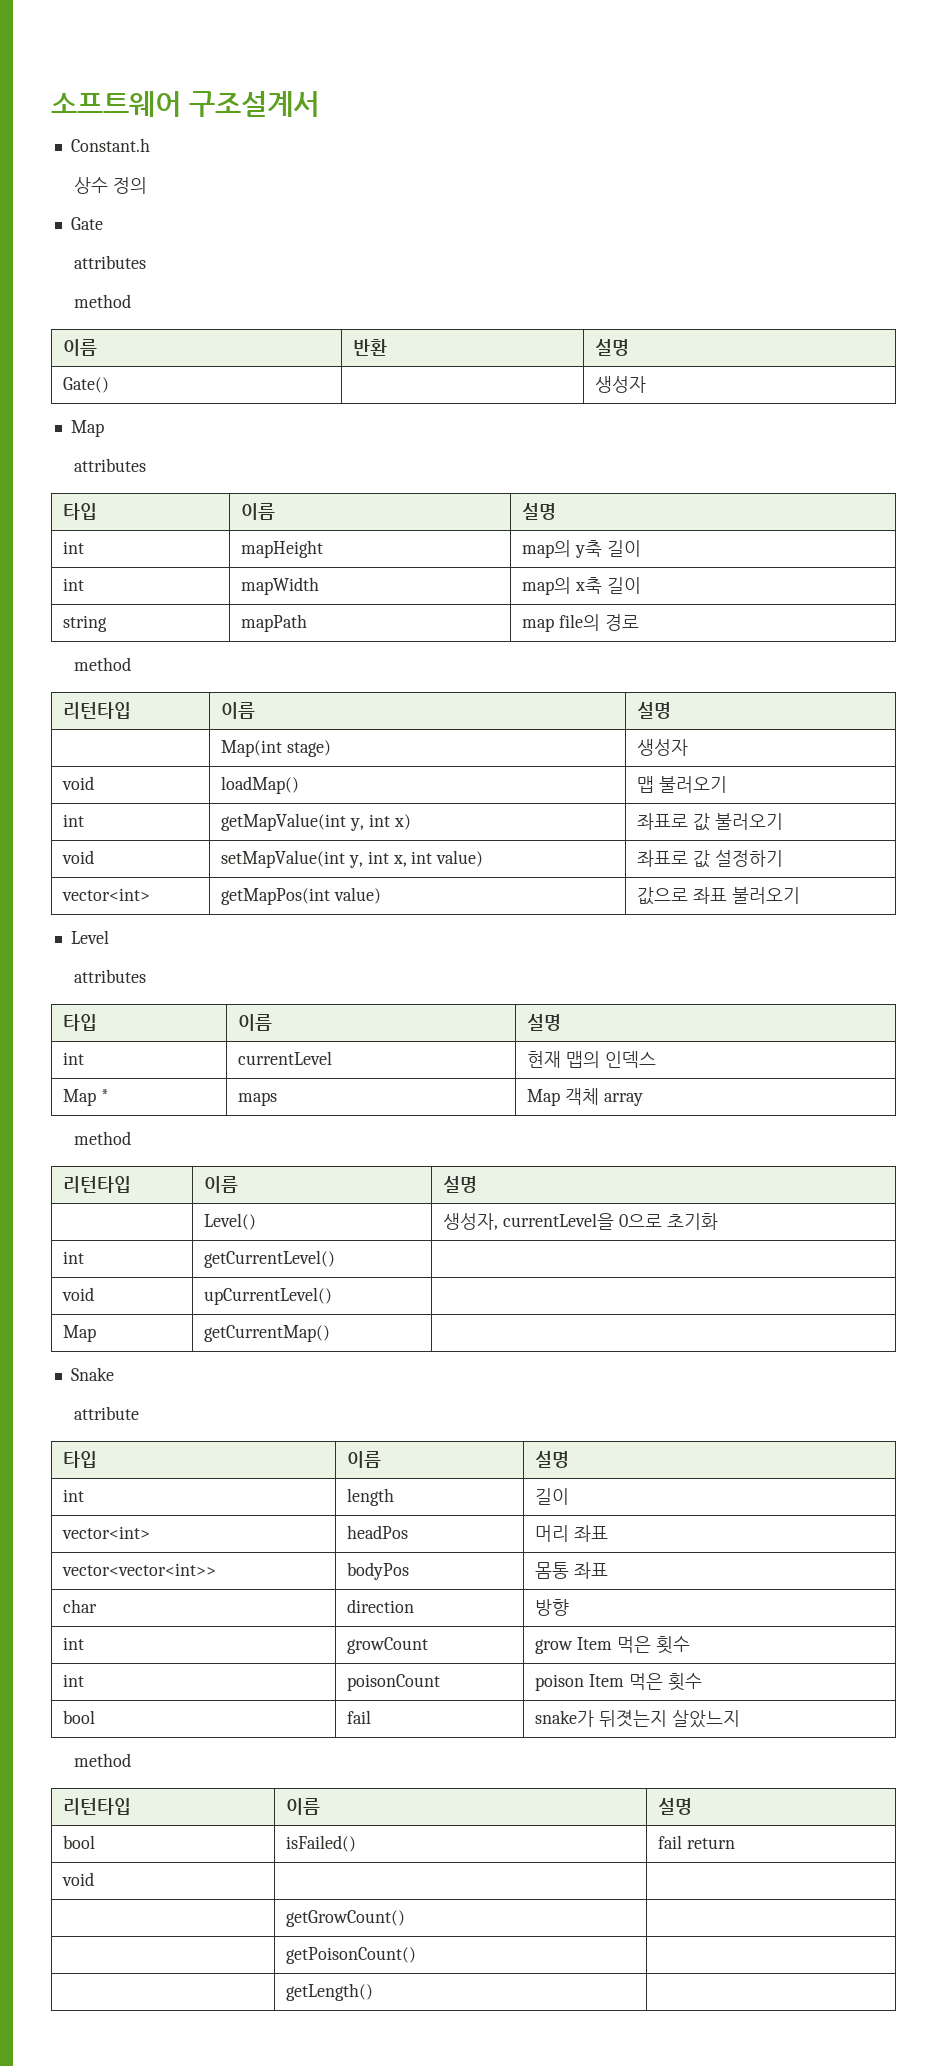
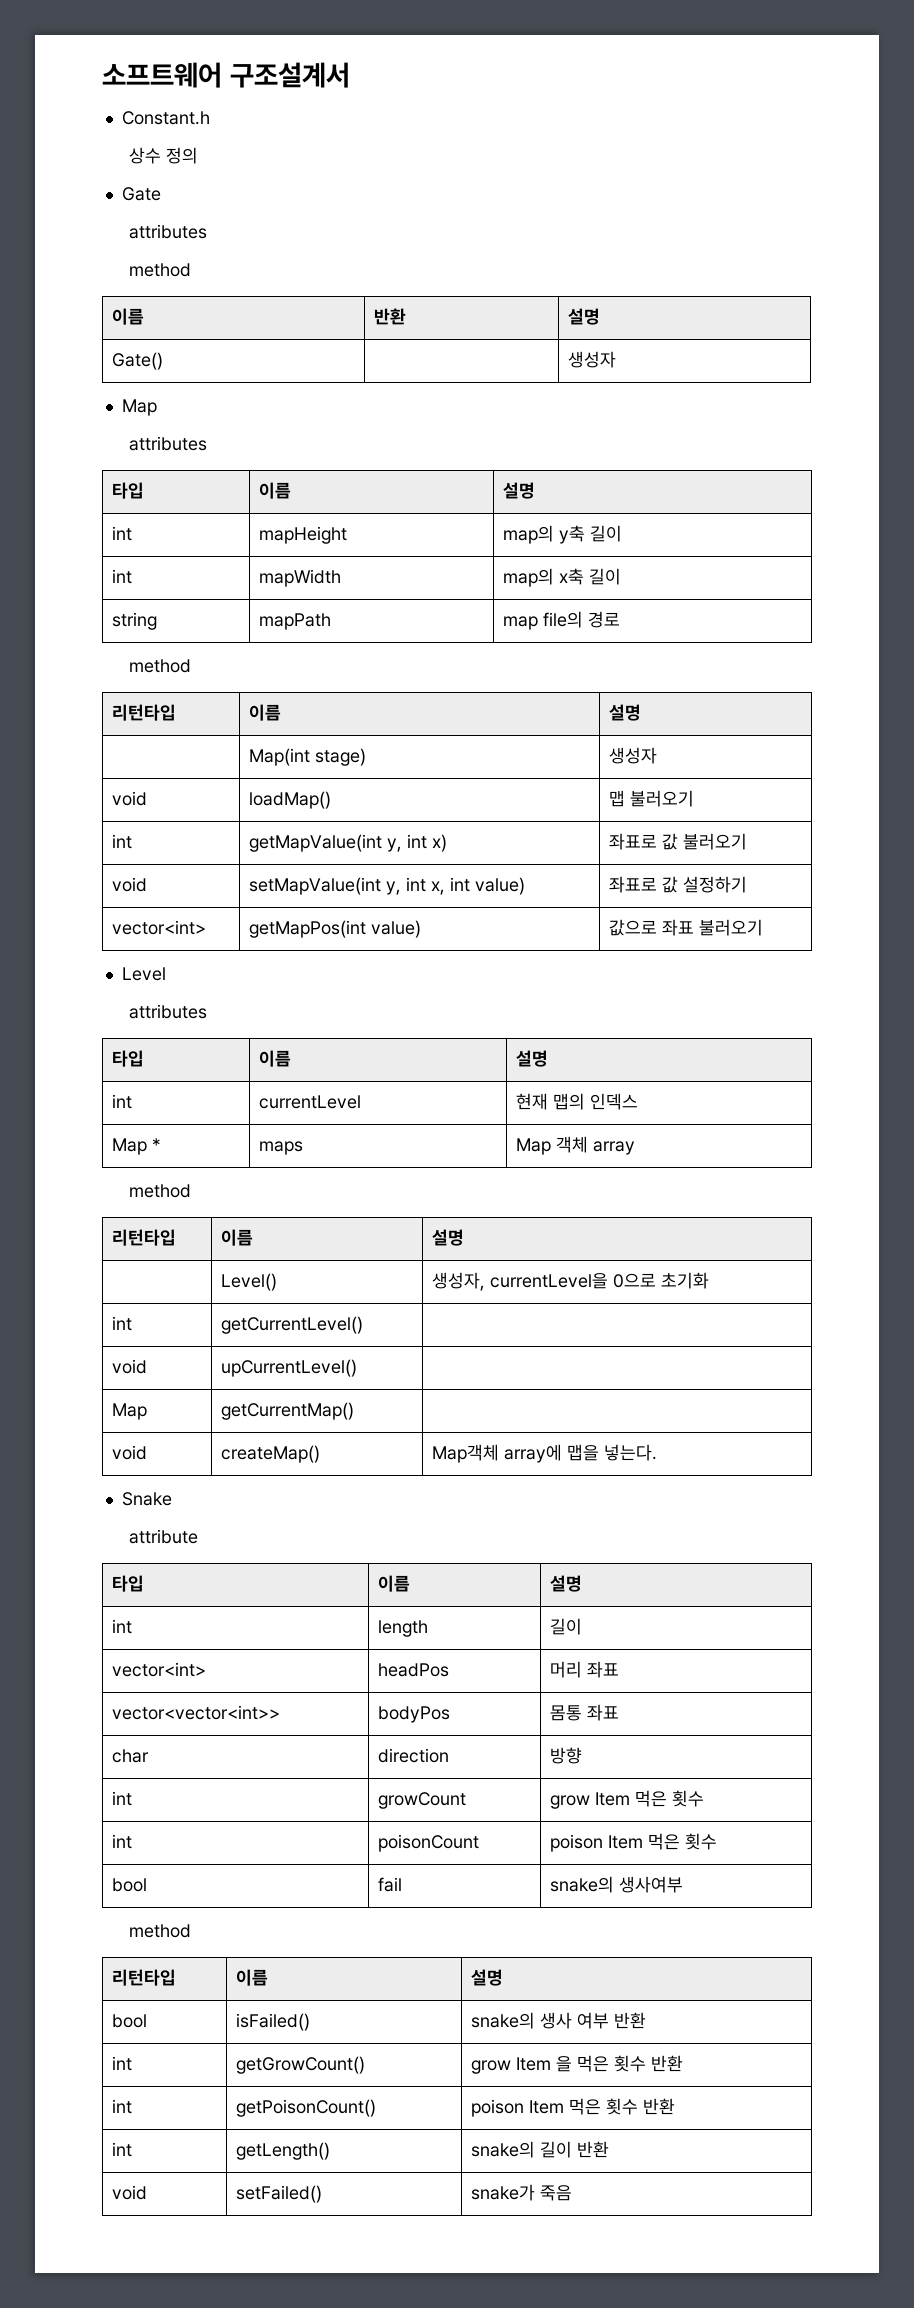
+ void | createMap() | Map객체 array에 맵을 넣는다.
- bool | fail | snake가 뒤졋는지 살았느지
+ bool | fail | snake의 생사여부
- bool | isFailed() | fail return
- void | |
- | getGrowCount() |
- | getPoisonCount() |
- | getLength() |
+ bool | isFailed() | snake의 생사 여부 반환
+ int | getGrowCount() | grow Item 을 먹은 횟수 반환
+ int | getPoisonCount() | poison Item 먹은 횟수 반환
+ int | getLength() | snake의 길이 반환
+ void | setFailed() | snake가 죽음

